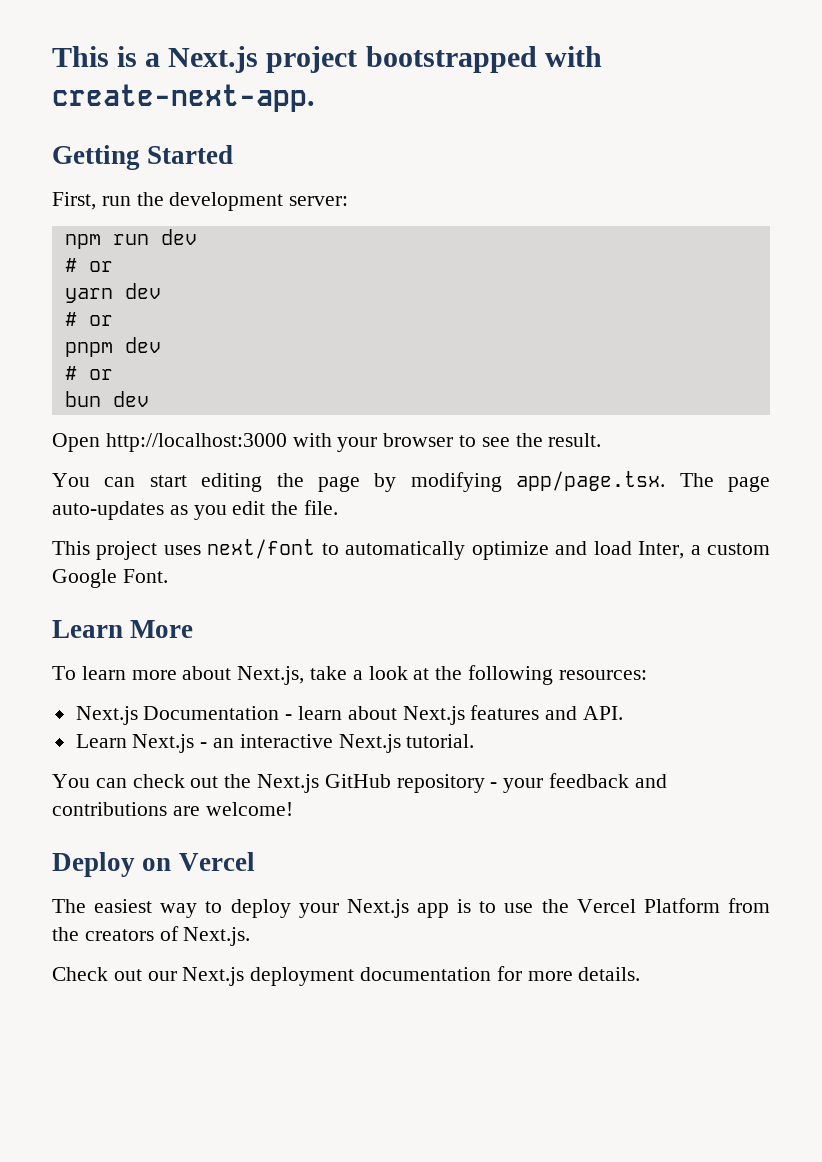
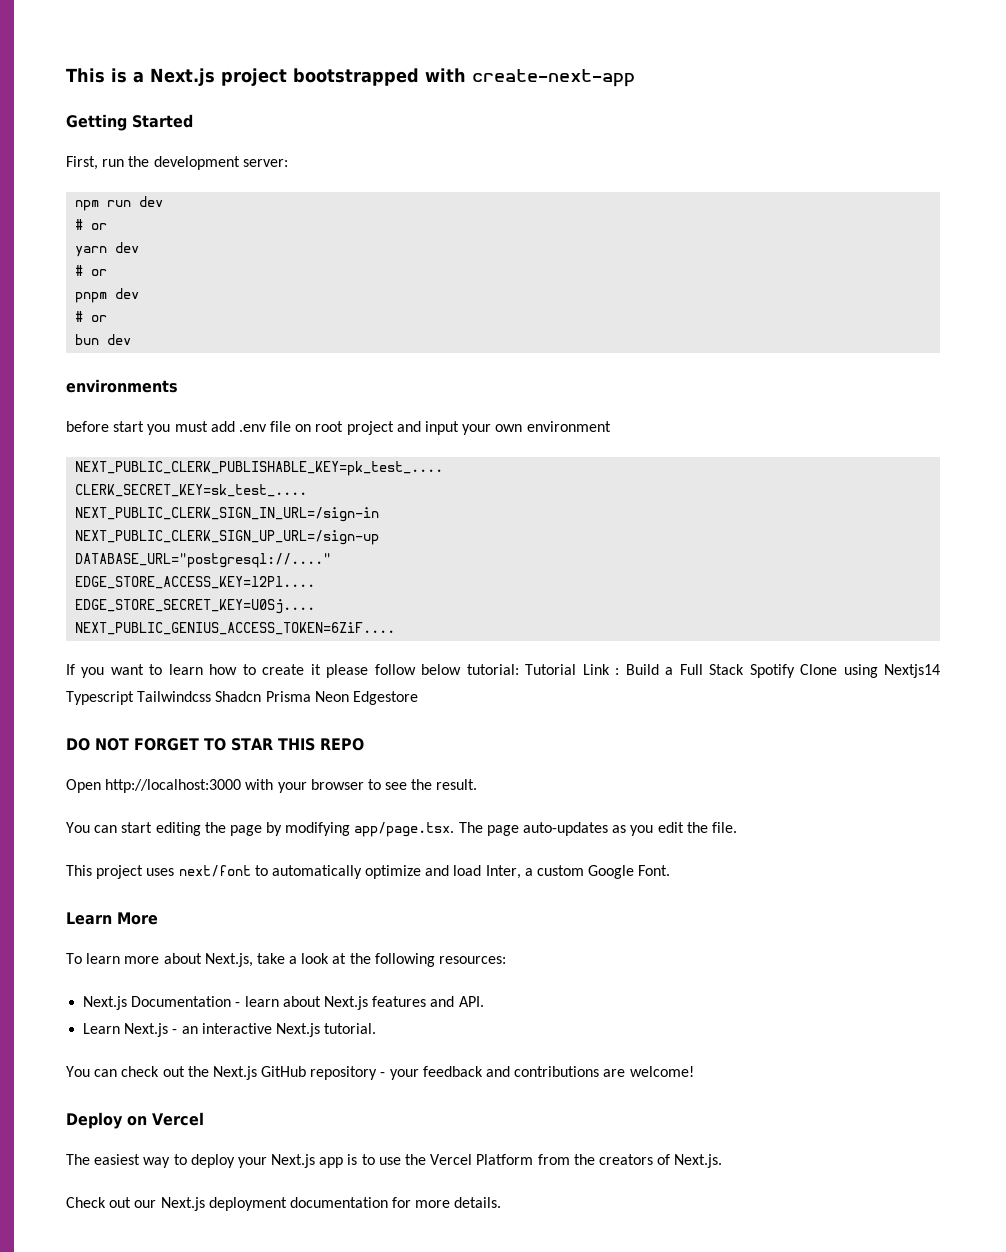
- This is a Next.js project bootstrapped with create-next-app.
+ This is a Next.js project bootstrapped with create-next-app
+ environments
+ before start you must add .env file on root project and input your own environment
+ NEXT_PUBLIC_CLERK_PUBLISHABLE_KEY=pk_test_....
+ CLERK_SECRET_KEY=sk_test_....
+ NEXT_PUBLIC_CLERK_SIGN_IN_URL=/sign-in
+ NEXT_PUBLIC_CLERK_SIGN_UP_URL=/sign-up
+ DATABASE_URL="postgresql://...."
+ EDGE_STORE_ACCESS_KEY=l2Pl....
+ EDGE_STORE_SECRET_KEY=U0Sj....
+ NEXT_PUBLIC_GENIUS_ACCESS_TOKEN=6ZiF....
+ If you want to learn how to create it please follow below tutorial: Tutorial Link : Build a Full Stack Spotify Clone using Nextjs14 Typescript Tailwindcss Shadcn Prisma Neon Edgestore
+ DO NOT FORGET TO STAR THIS REPO

